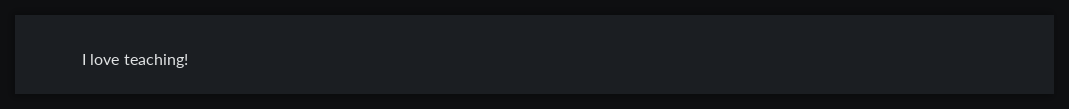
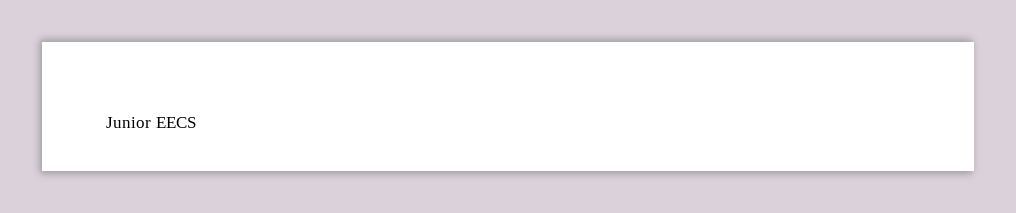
- I love teaching!
+ Junior EECS

